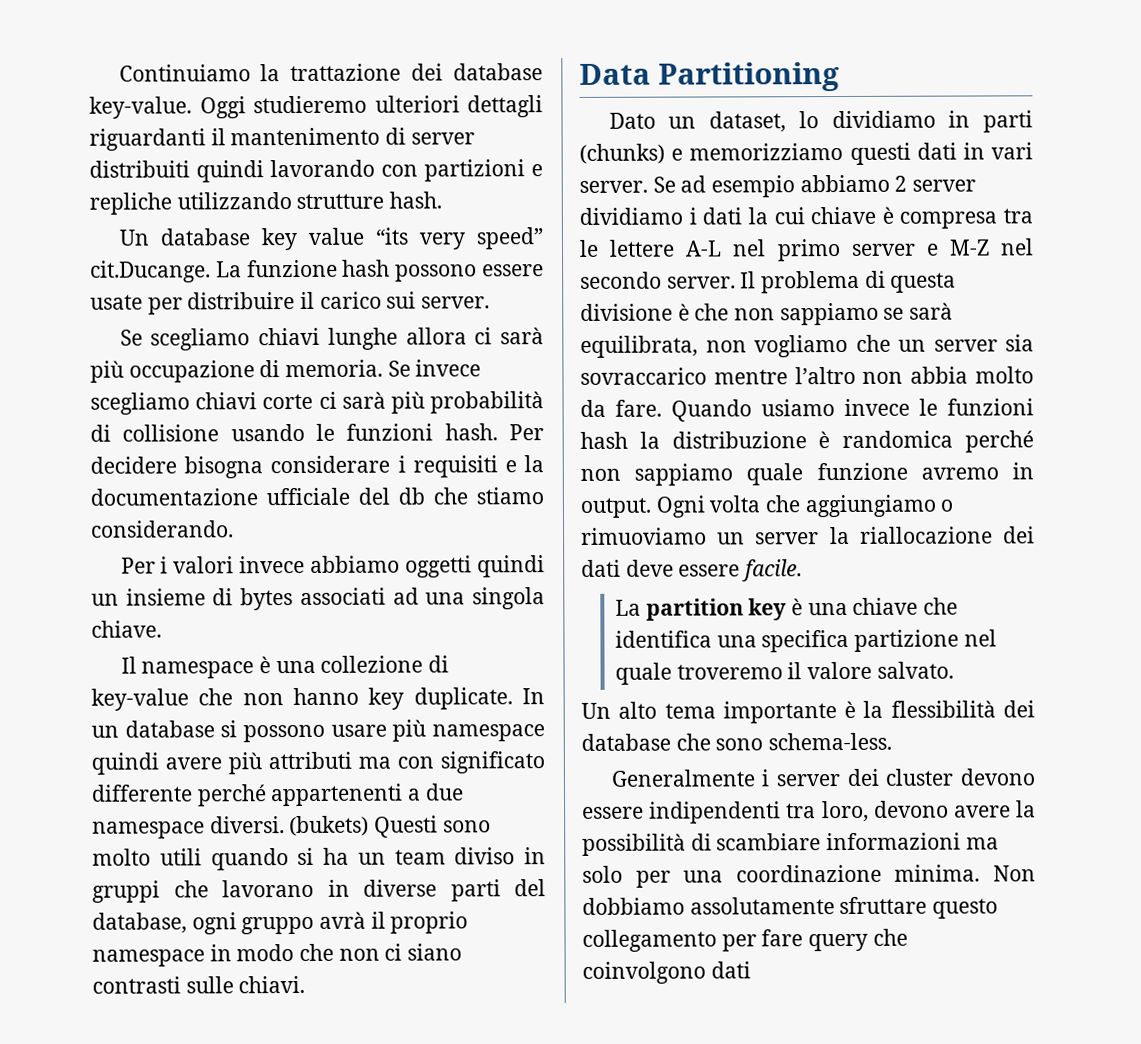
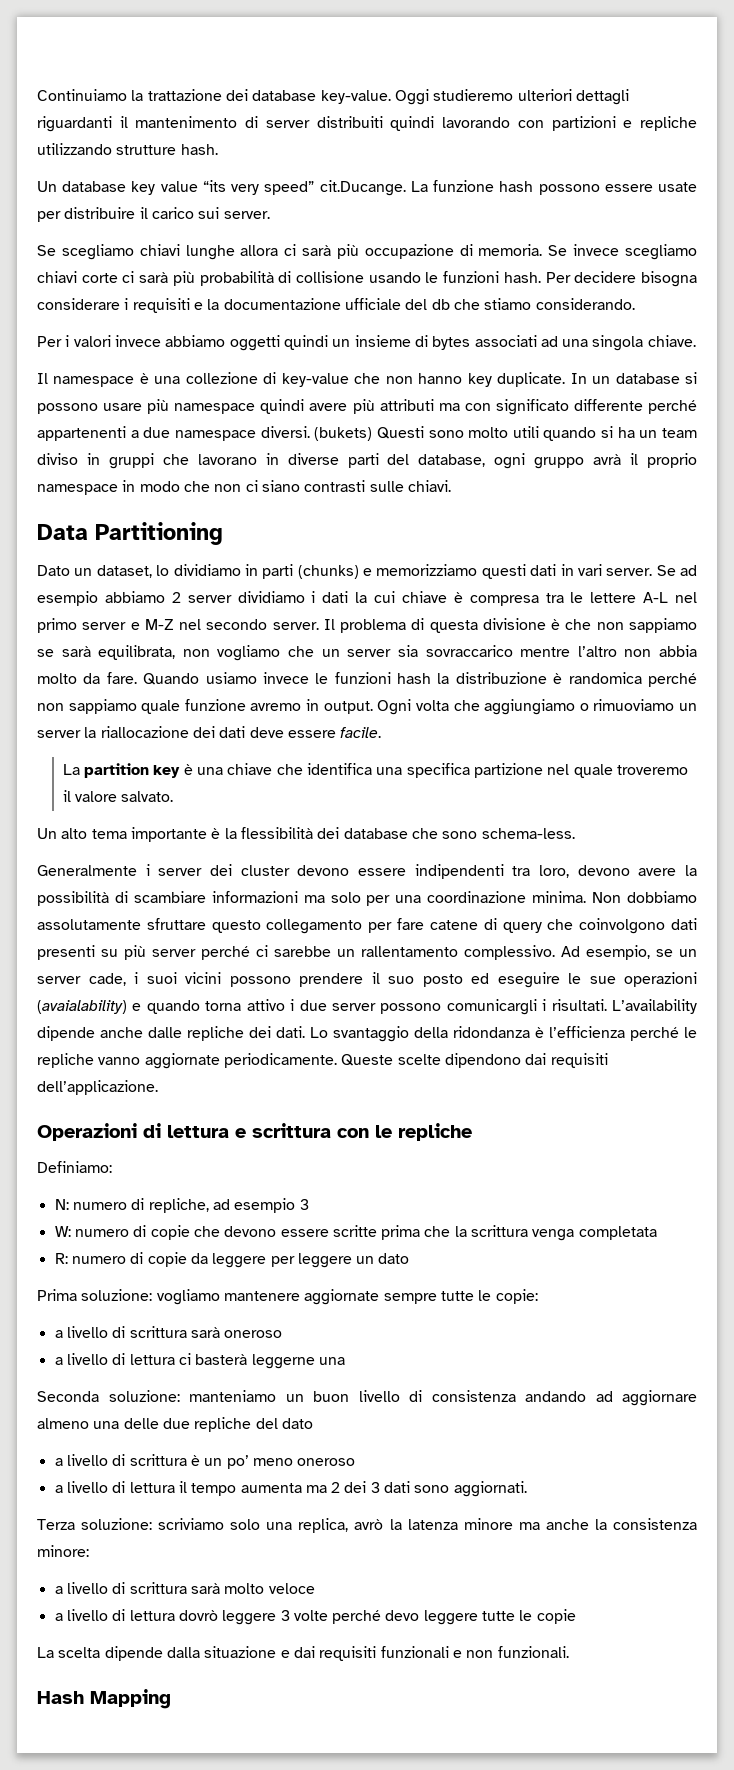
- Non dobbiamo assolutamente sfruttare questo collegamento per fare query che coinvolgono dati
+ Non dobbiamo assolutamente sfruttare questo collegamento per fare catene di query che coinvolgono dati presenti su più server perché ci sarebbe un rallentamento complessivo. Ad esempio, se un server cade, i suoi vicini possono prendere il suo posto ed eseguire le sue operazioni (avaialability) e quando torna attivo i due server possono comunicargli i risultati. L’availability dipende anche dalle repliche dei dati. Lo svantaggio della ridondanza è l’efficienza perché le repliche vanno aggiornate periodicamente. Queste scelte dipendono dai requisiti dell’applicazione.
+ Operazioni di lettura e scrittura con le repliche
+ Definiamo:
+ N: numero di repliche, ad esempio 3
+ W: numero di copie che devono essere scritte prima che la scrittura venga completata
+ R: numero di copie da leggere per leggere un dato
+ Prima soluzione: vogliamo mantenere aggiornate sempre tutte le copie:
+ a livello di scrittura sarà oneroso
+ a livello di lettura ci basterà leggerne una
+ Seconda soluzione: manteniamo un buon livello di consistenza andando ad aggiornare almeno una delle due repliche del dato
+ a livello di scrittura è un po’ meno oneroso
+ a livello di lettura il tempo aumenta ma 2 dei 3 dati sono aggiornati.
+ Terza soluzione: scriviamo solo una replica, avrò la latenza minore ma anche la consistenza minore:
+ a livello di scrittura sarà molto veloce
+ a livello di lettura dovrò leggere 3 volte perché devo leggere tutte le copie
+ La scelta dipende dalla situazione e dai requisiti funzionali e non funzionali.
+ Hash Mapping

